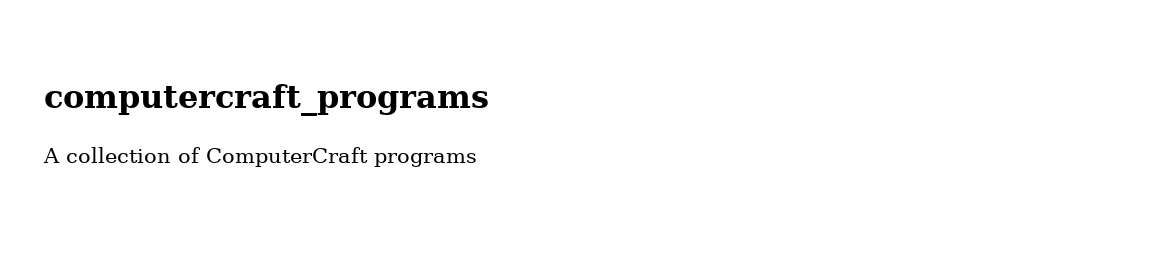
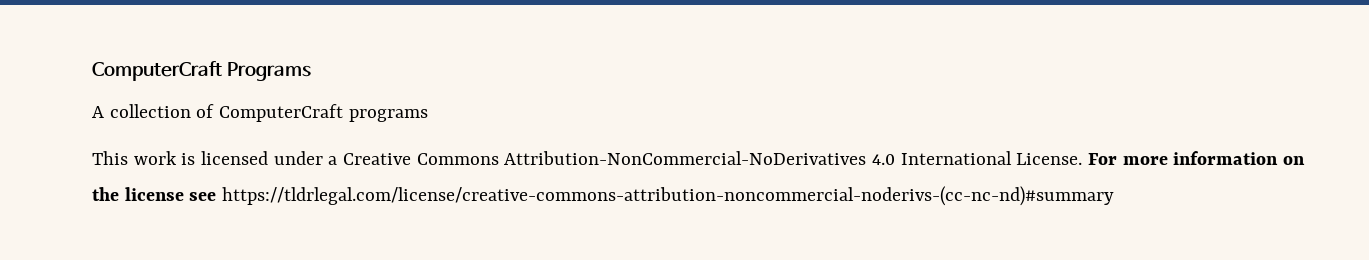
- computercraft_programs
+ ComputerCraft Programs
+ This work is licensed under a Creative Commons Attribution-NonCommercial-NoDerivatives 4.0 International License. For more information on the license see https://tldrlegal.com/license/creative-commons-attribution-noncommercial-noderivs-(cc-nc-nd)#summary

